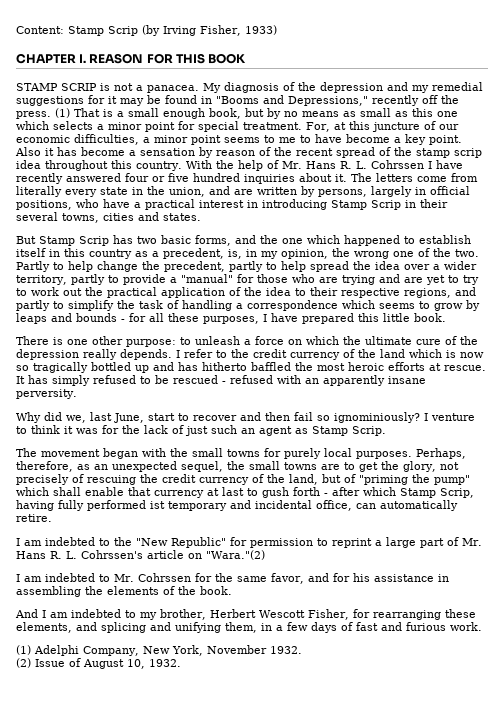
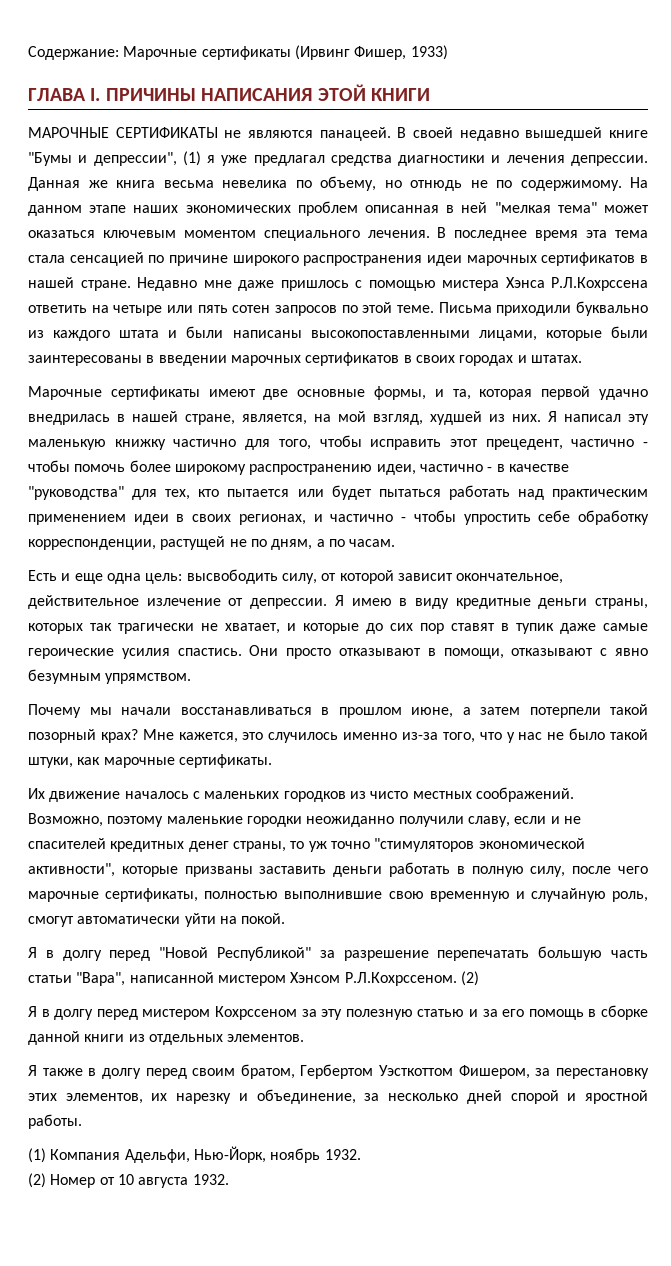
- Content: Stamp Scrip (by Irving Fisher, 1933)
- CHAPTER I. REASON FOR THIS BOOK
- STAMP SCRIP is not a panacea. My diagnosis of the depression and my remedial suggestions for it may be found in "Booms and Depressions," recently off the press. (1) That is a small enough book, but by no means as small as this one which selects a minor point for special treatment. For, at this juncture of our economic difficulties, a minor point seems to me to have become a key point. Also it has become a sensation by reason of the recent spread of the stamp scrip idea throughout this country. With the help of Mr. Hans R. L. Cohrssen I have recently answered four or five hundred inquiries about it. The letters come from literally every state in the union, and are written by persons, largely in official positions, who have a practical interest in introducing Stamp Scrip in their several towns, cities and states.
- But Stamp Scrip has two basic forms, and the one which happened to establish itself in this country as a precedent, is, in my opinion, the wrong one of the two. Partly to help change the precedent, partly to help spread the idea over a wider territory, partly to provide a "manual" for those who are trying and are yet to try to work out the practical application of the idea to their respective regions, and partly to simplify the task of handling a correspondence which seems to grow by leaps and bounds - for all these purposes, I have prepared this little book.
- There is one other purpose: to unleash a force on which the ultimate cure of the depression really depends. I refer to the credit currency of the land which is now so tragically bottled up and has hitherto baffled the most heroic efforts at rescue. It has simply refused to be rescued - refused with an apparently insane perversity.
- Why did we, last June, start to recover and then fail so ignominiously? I venture to think it was for the lack of just such an agent as Stamp Scrip.
- The movement began with the small towns for purely local purposes. Perhaps, therefore, as an unexpected sequel, the small towns are to get the glory, not precisely of rescuing the credit currency of the land, but of "priming the pump" which shall enable that currency at last to gush forth - after which Stamp Scrip, having fully performed ist temporary and incidental office, can automatically retire.
- I am indebted to the "New Republic" for permission to reprint a large part of Mr. Hans R. L. Cohrssen's article on "Wara."(2)
- I am indebted to Mr. Cohrssen for the same favor, and for his assistance in assembling the elements of the book.
- And I am indebted to my brother, Herbert Wescott Fisher, for rearranging these elements, and splicing and unifying them, in a few days of fast and furious work.
- (1) Adelphi Company, New York, November 1932.
- (2) Issue of August 10, 1932.
+ Содержание: Марочные сертификаты (Ирвинг Фишер, 1933)
+ ГЛАВА I. ПРИЧИНЫ НАПИСАНИЯ ЭТОЙ КНИГИ
+ МАРОЧНЫЕ СЕРТИФИКАТЫ не являются панацеей. В своей недавно вышедшей книге "Бумы и депрессии", (1) я уже предлагал средства диагностики и лечения депрессии. Данная же книга весьма невелика по объему, но отнюдь не по содержимому. На данном этапе наших экономических проблем описанная в ней "мелкая тема" может оказаться ключевым моментом специального лечения. В последнее время эта тема стала сенсацией по причине широкого распространения идеи марочных сертификатов в нашей стране. Недавно мне даже пришлось с помощью мистера Хэнса Р.Л.Кохрссена ответить на четыре или пять сотен запросов по этой теме. Письма приходили буквально из каждого штата и были написаны высокопоставленными лицами, которые были заинтересованы в введении марочных сертификатов в своих городах и штатах.
+ Марочные сертификаты имеют две основные формы, и та, которая первой удачно внедрилась в нашей стране, является, на мой взгляд, худшей из них. Я написал эту маленькую книжку частично для того, чтобы исправить этот прецедент, частично - чтобы помочь более широкому распространению идеи, частично - в качестве "руководства" для тех, кто пытается или будет пытаться работать над практическим применением идеи в своих регионах, и частично - чтобы упростить себе обработку корреспонденции, растущей не по дням, а по часам.
+ Есть и еще одна цель: высвободить силу, от которой зависит окончательное, действительное излечение от депрессии. Я имею в виду кредитные деньги страны, которых так трагически не хватает, и которые до сих пор ставят в тупик даже самые героические усилия спастись. Они просто отказывают в помощи, отказывают с явно безумным упрямством.
+ Почему мы начали восстанавливаться в прошлом июне, а затем потерпели такой позорный крах? Мне кажется, это случилось именно из-за того, что у нас не было такой штуки, как марочные сертификаты.
+ Их движение началось с маленьких городков из чисто местных соображений. Возможно, поэтому маленькие городки неожиданно получили славу, если и не спасителей кредитных денег страны, то уж точно "стимуляторов экономической активности", которые призваны заставить деньги работать в полную силу, после чего марочные сертификаты, полностью выполнившие свою временную и случайную роль, смогут автоматически уйти на покой.
+ Я в долгу перед "Новой Республикой" за разрешение перепечатать большую часть статьи "Вара", написанной мистером Хэнсом Р.Л.Кохрссеном. (2)
+ Я в долгу перед мистером Кохрссеном за эту полезную статью и за его помощь в сборке данной книги из отдельных элементов.
+ Я также в долгу перед своим братом, Гербертом Уэсткоттом Фишером, за перестановку этих элементов, их нарезку и объединение, за несколько дней спорой и яростной работы.
+ (1) Компания Адельфи, Нью-Йорк, ноябрь 1932.
+ (2) Номер от 10 августа 1932.

